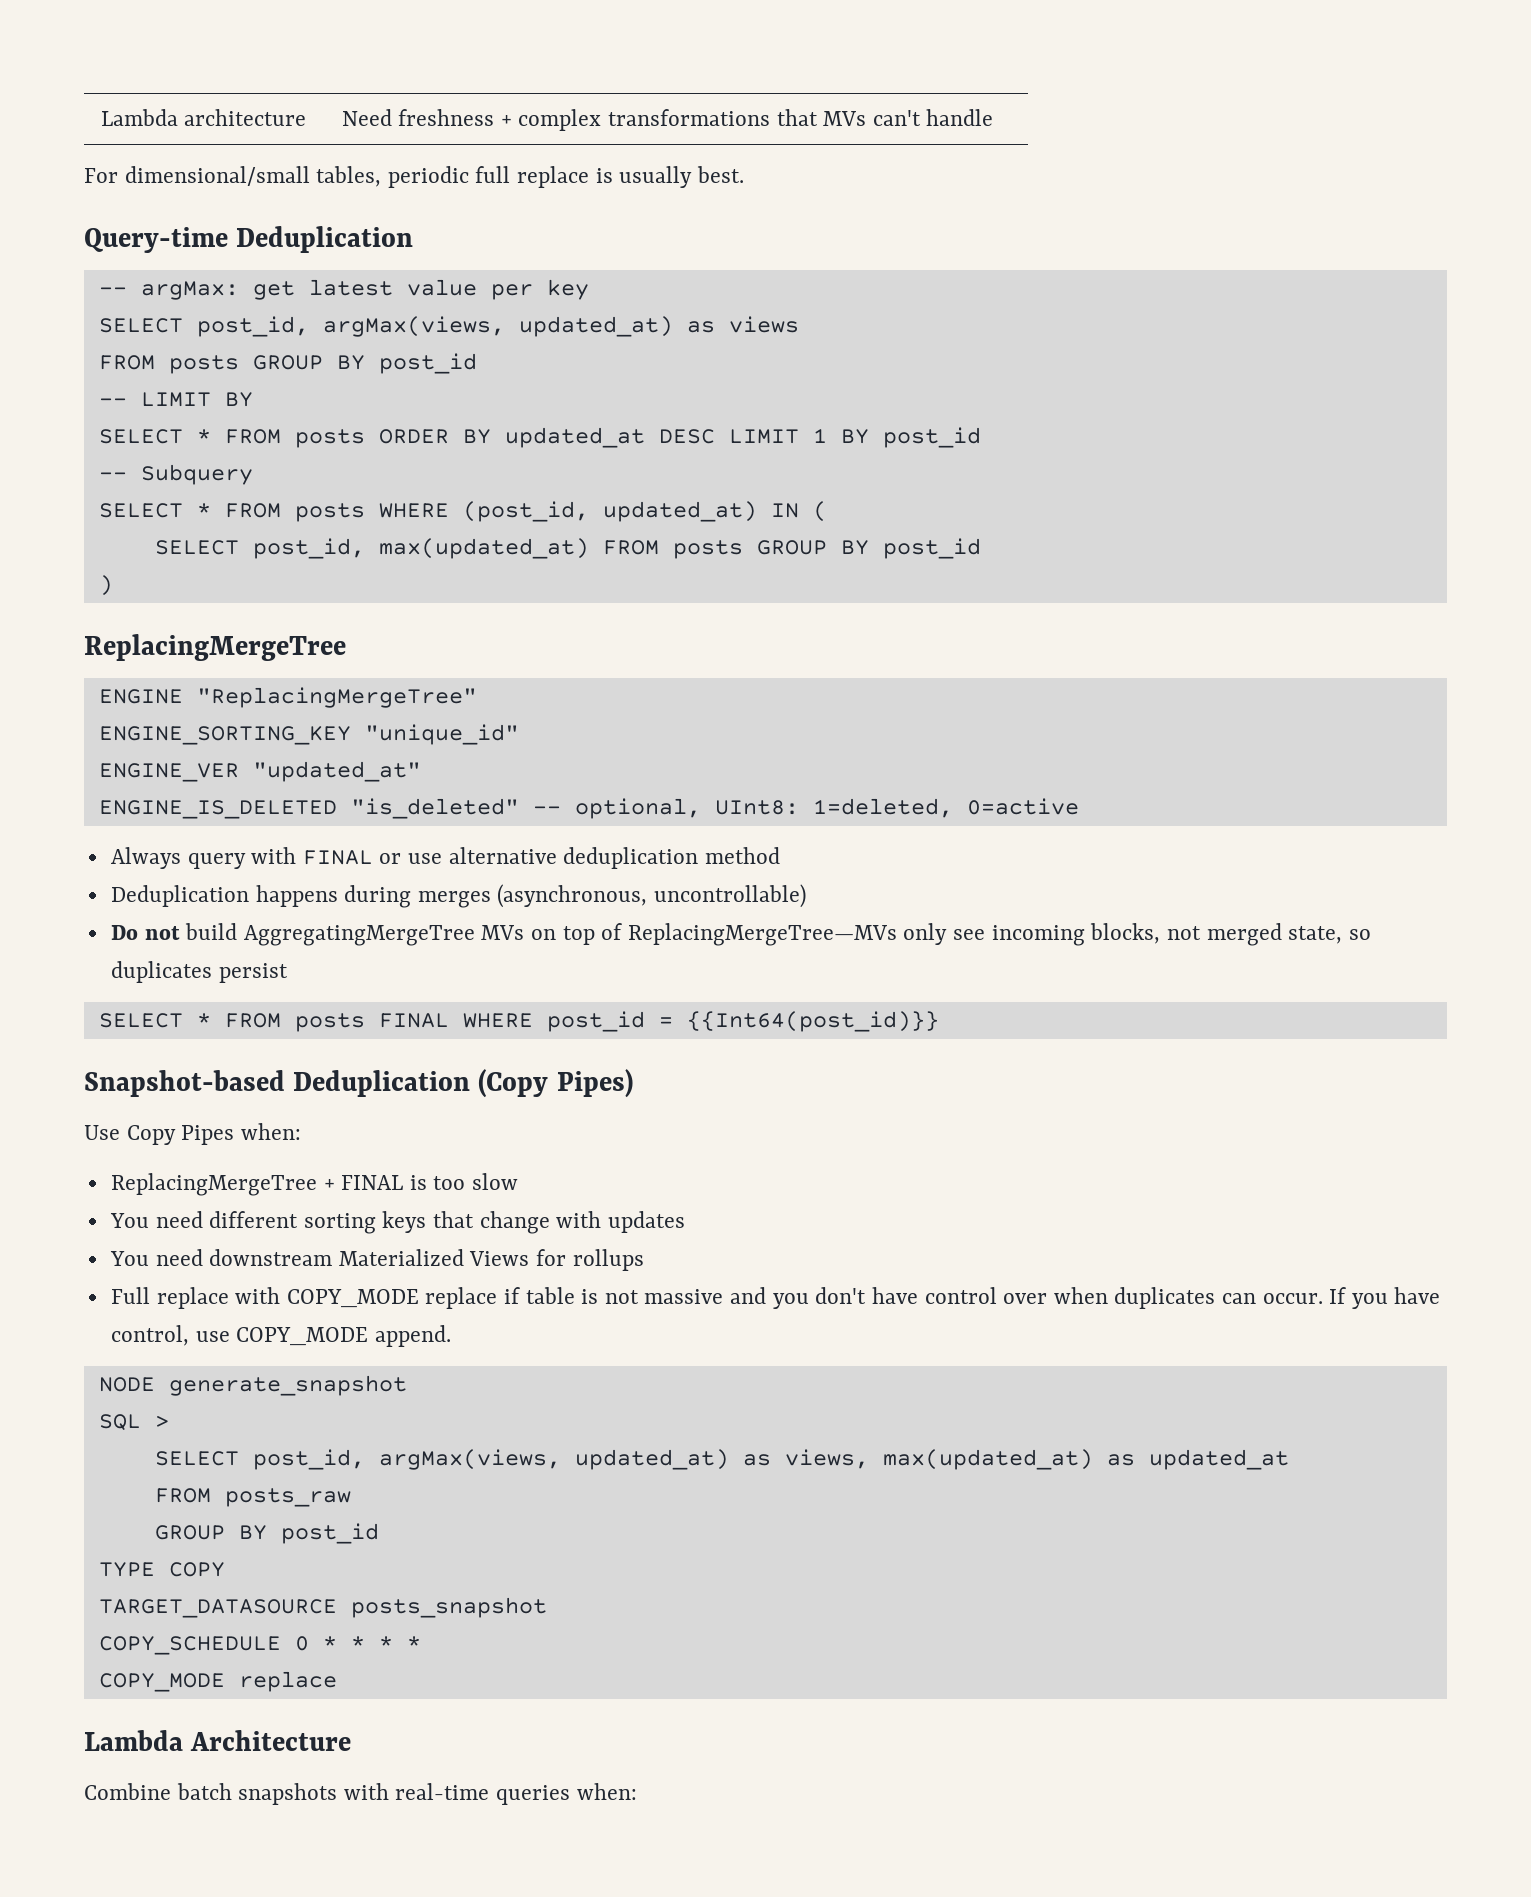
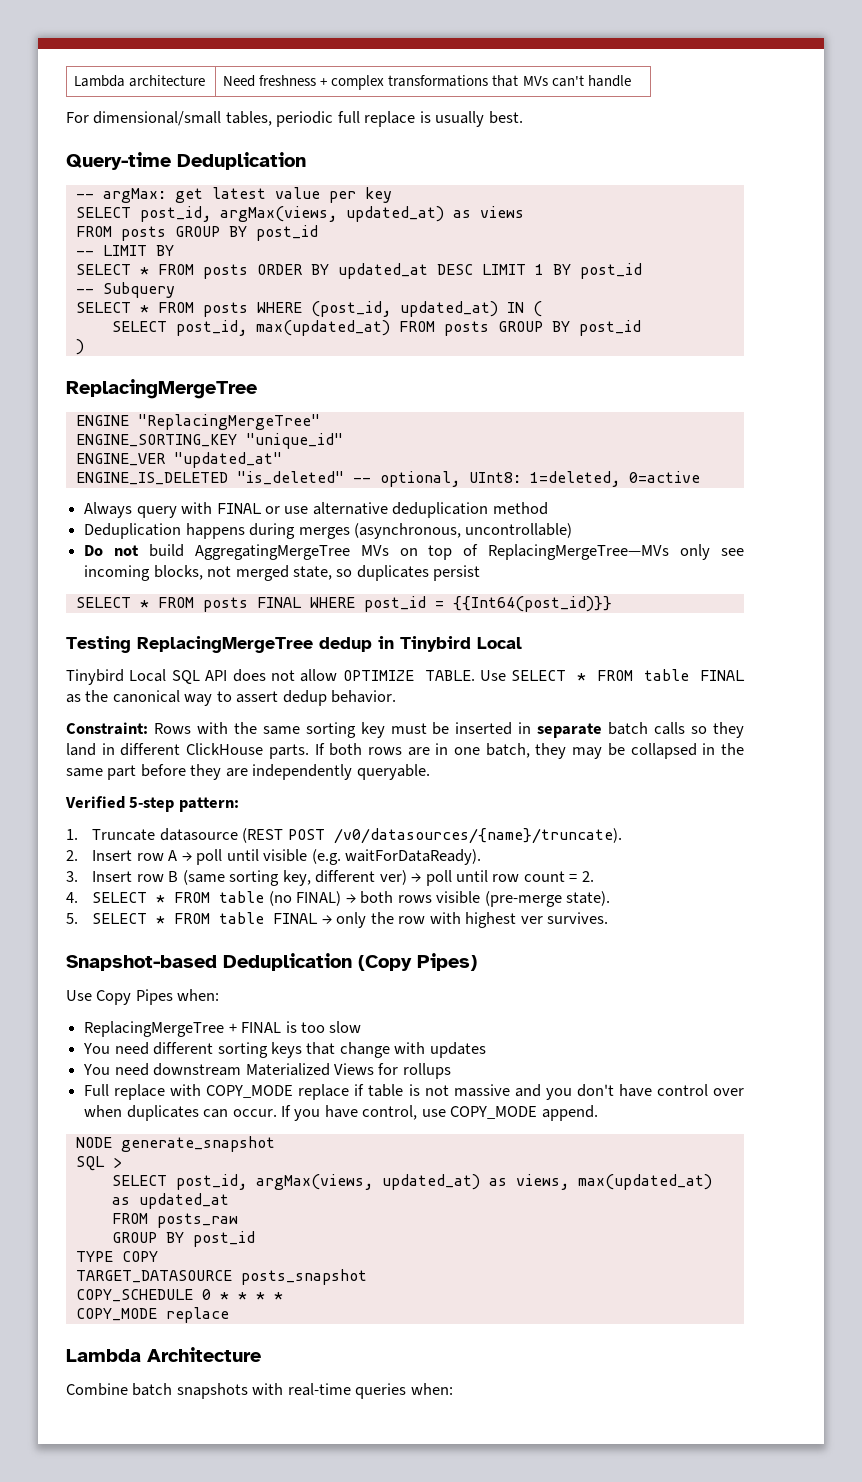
+ Testing ReplacingMergeTree dedup in Tinybird Local
+ Tinybird Local SQL API does not allow OPTIMIZE TABLE. Use SELECT * FROM table FINAL as the canonical way to assert dedup behavior.
+ Constraint: Rows with the same sorting key must be inserted in separate batch calls so they land in different ClickHouse parts. If both rows are in one batch, they may be collapsed in the same part before they are independently queryable.
+ Verified 5-step pattern:
+ 1. Truncate datasource (REST POST /v0/datasources/{name}/truncate).
+ 2. Insert row A → poll until visible (e.g. waitForDataReady).
+ 3. Insert row B (same sorting key, different ver) → poll until row count = 2.
+ 4. SELECT * FROM table (no FINAL) → both rows visible (pre-merge state).
+ 5. SELECT * FROM table FINAL → only the row with highest ver survives.

